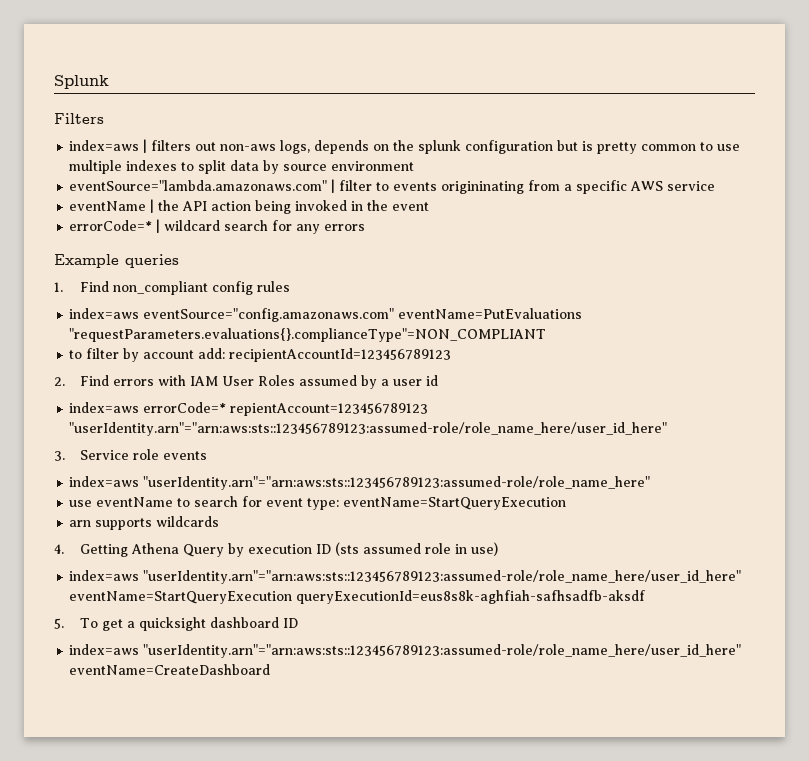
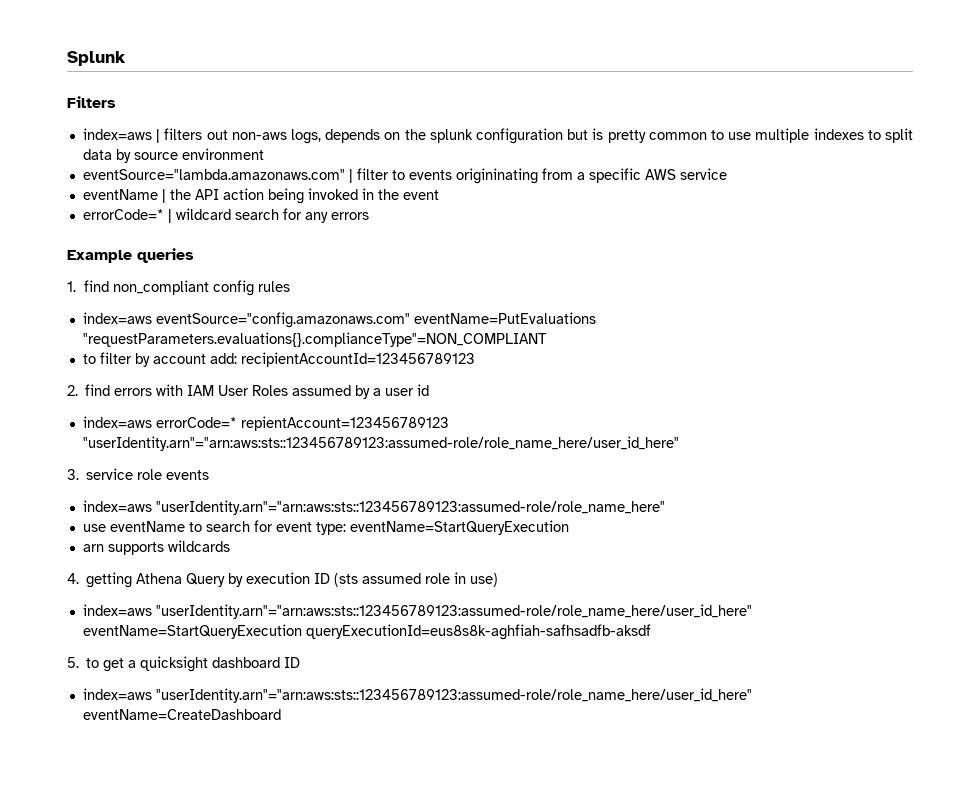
- 1. Find non_compliant config rules
+ 1. find non_compliant config rules
- 2. Find errors with IAM User Roles assumed by a user id
+ 2. find errors with IAM User Roles assumed by a user id
- 3. Service role events
+ 3. service role events
- 4. Getting Athena Query by execution ID (sts assumed role in use)
+ 4. getting Athena Query by execution ID (sts assumed role in use)
- 5. To get a quicksight dashboard ID
+ 5. to get a quicksight dashboard ID

